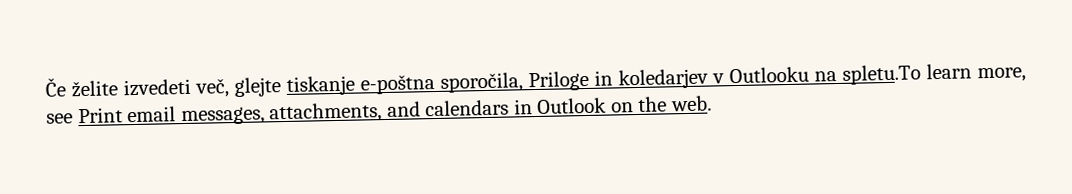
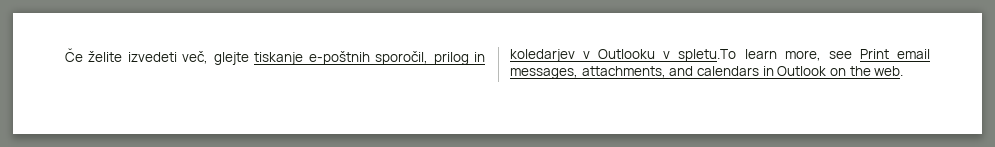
- Če želite izvedeti več, glejte tiskanje e-poštna sporočila, Priloge in koledarjev v Outlooku na spletu.To learn more, see Print email messages, attachments, and calendars in Outlook on the web.
+ Če želite izvedeti več, glejte tiskanje e-poštnih sporočil, prilog in koledarjev v Outlooku v spletu.To learn more, see Print email messages, attachments, and calendars in Outlook on the web.

